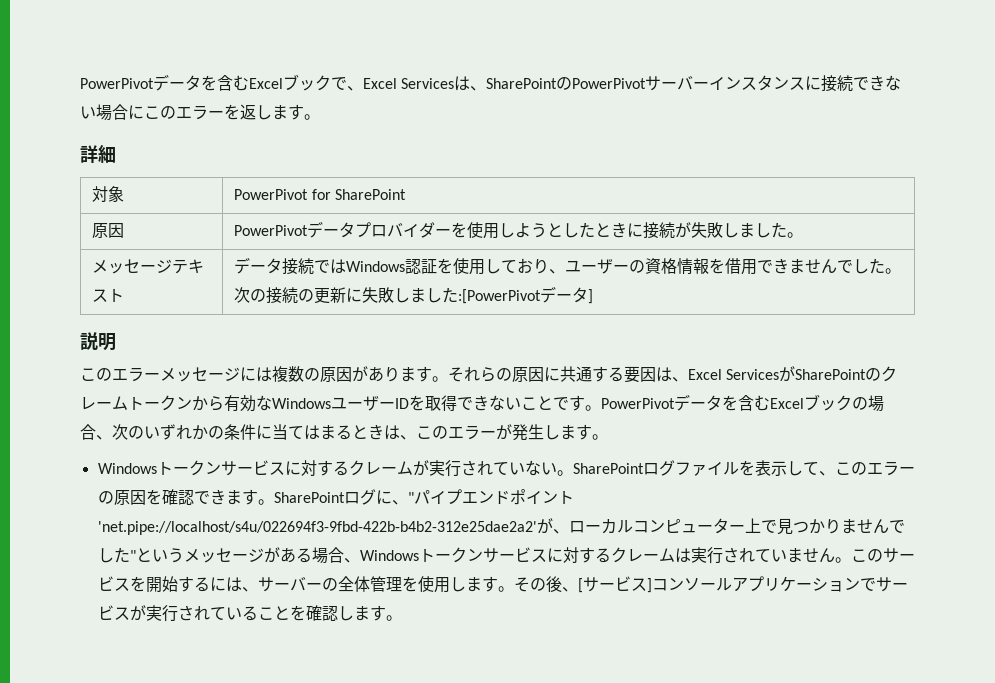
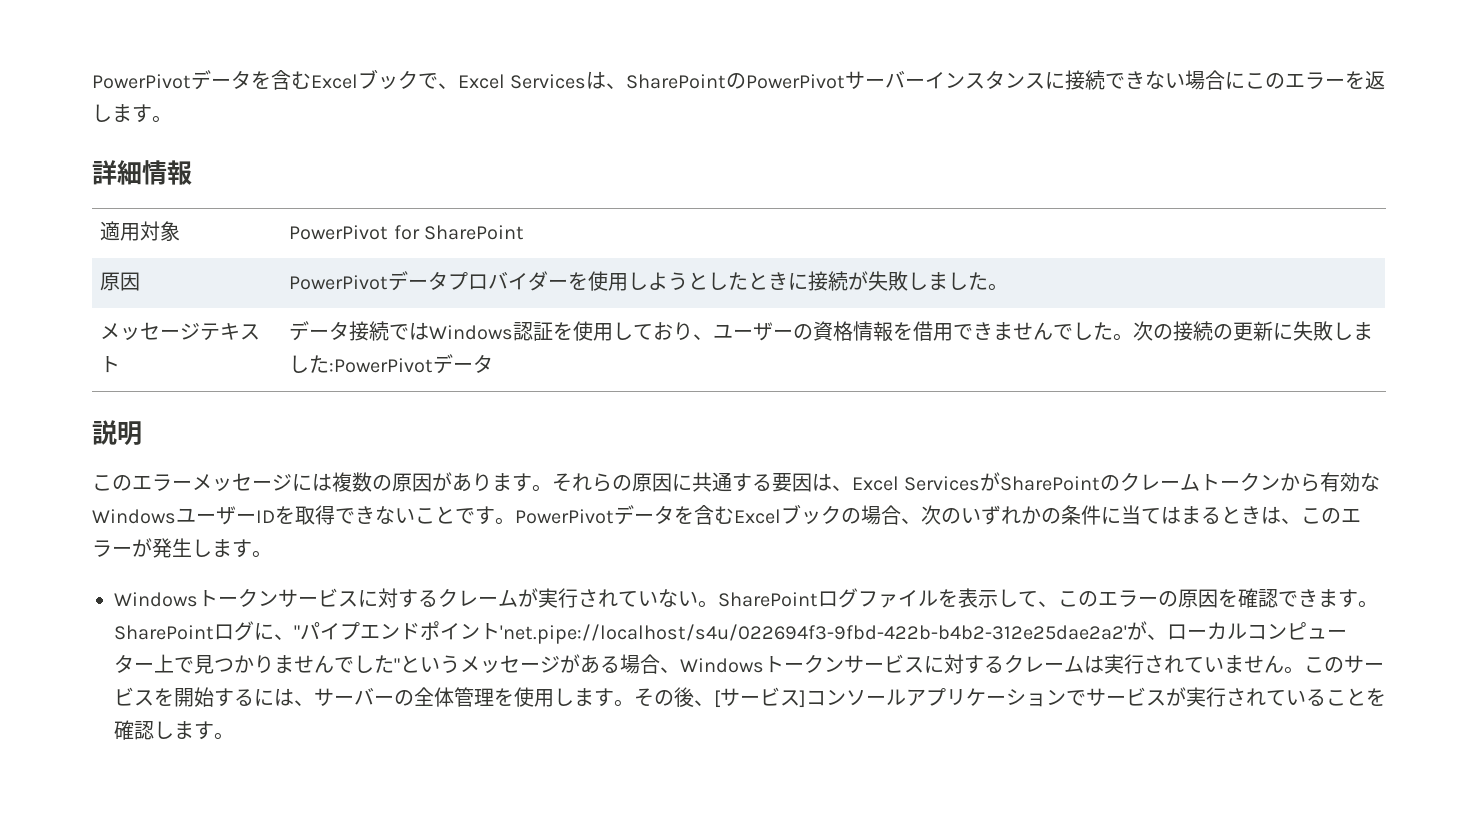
- 詳細
- 対象 | PowerPivot for SharePoint
+ 詳細情報
+ 適用対象 | PowerPivot for SharePoint
- メッセージテキスト | データ接続ではWindows認証を使用しており、ユーザーの資格情報を借用できませんでした。次の接続の更新に失敗しました:[PowerPivotデータ]
+ メッセージテキスト | データ接続ではWindows認証を使用しており、ユーザーの資格情報を借用できませんでした。次の接続の更新に失敗しました:PowerPivotデータ

